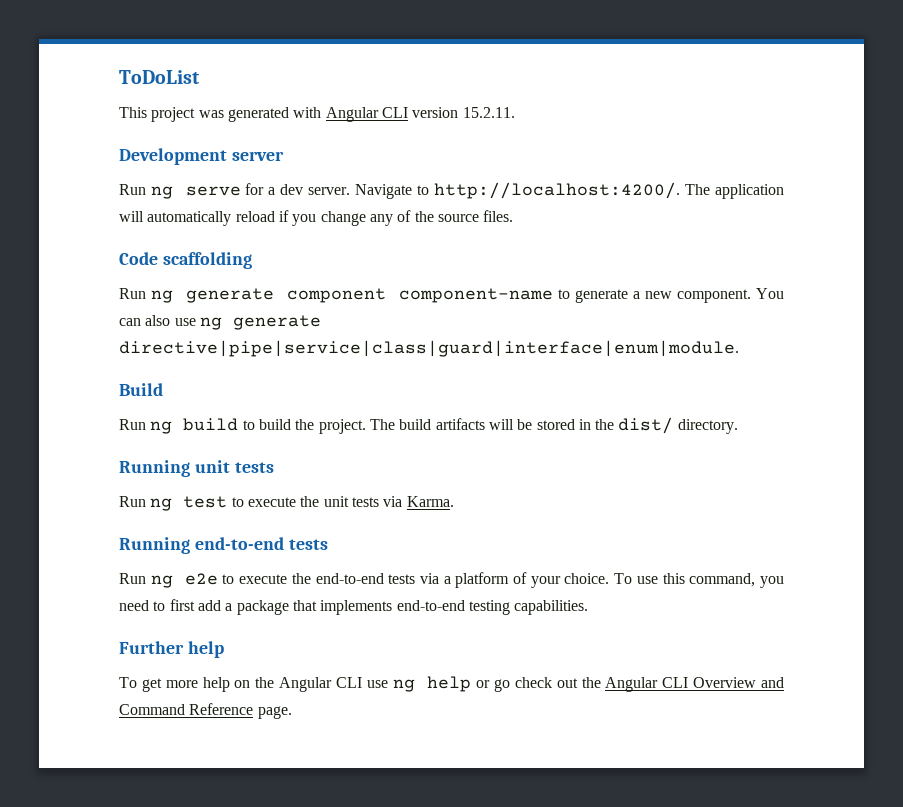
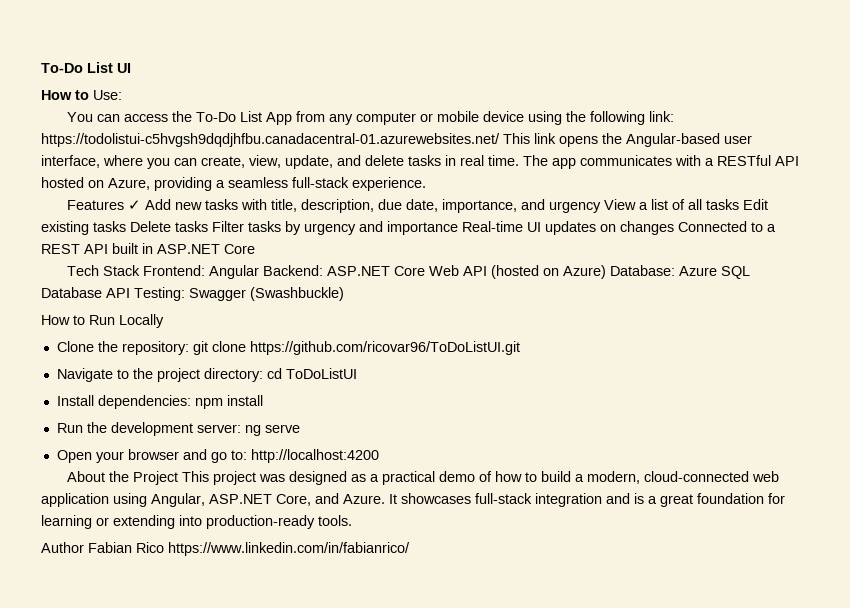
- ToDoList
- This project was generated with Angular CLI version 15.2.11.
- Development server
- Run ng serve for a dev server. Navigate to http://localhost:4200/. The application will automatically reload if you change any of the source files.
- Code scaffolding
- Run ng generate component component-name to generate a new component. You can also use ng generate directive|pipe|service|class|guard|interface|enum|module.
- Build
- Run ng build to build the project. The build artifacts will be stored in the dist/ directory.
- Running unit tests
- Run ng test to execute the unit tests via Karma.
- Running end-to-end tests
- Run ng e2e to execute the end-to-end tests via a platform of your choice. To use this command, you need to first add a package that implements end-to-end testing capabilities.
- Further help
- To get more help on the Angular CLI use ng help or go check out the Angular CLI Overview and Command Reference page.
+ To-Do List UI
+ How to Use:
+ You can access the To-Do List App from any computer or mobile device using the following link: https://todolistui-c5hvgsh9dqdjhfbu.canadacentral-01.azurewebsites.net/ This link opens the Angular-based user interface, where you can create, view, update, and delete tasks in real time. The app communicates with a RESTful API hosted on Azure, providing a seamless full-stack experience.
+ Features ✓ Add new tasks with title, description, due date, importance, and urgency View a list of all tasks Edit existing tasks Delete tasks Filter tasks by urgency and importance Real-time UI updates on changes Connected to a REST API built in ASP.NET Core
+ Tech Stack Frontend: Angular Backend: ASP.NET Core Web API (hosted on Azure) Database: Azure SQL Database API Testing: Swagger (Swashbuckle)
+ How to Run Locally
+ Clone the repository: git clone https://github.com/ricovar96/ToDoListUI.git
+ Navigate to the project directory: cd ToDoListUI
+ Install dependencies: npm install
+ Run the development server: ng serve
+ Open your browser and go to: http://localhost:4200
+ About the Project This project was designed as a practical demo of how to build a modern, cloud-connected web application using Angular, ASP.NET Core, and Azure. It showcases full-stack integration and is a great foundation for learning or extending into production-ready tools.
+ Author Fabian Rico https://www.linkedin.com/in/fabianrico/

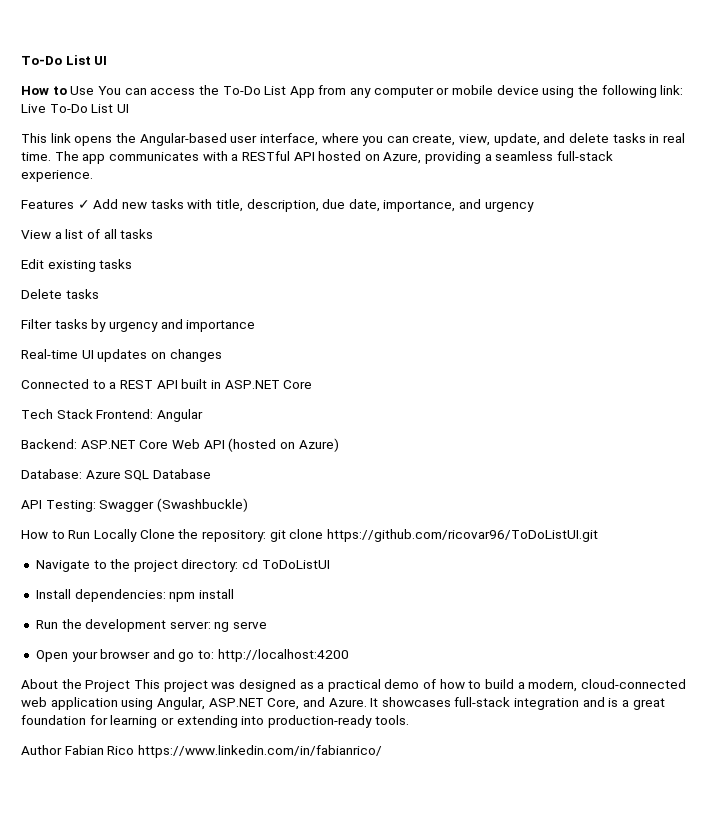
- How to Use:
- You can access the To-Do List App from any computer or mobile device using the following link: https://todolistui-c5hvgsh9dqdjhfbu.canadacentral-01.azurewebsites.net/ This link opens the Angular-based user interface, where you can create, view, update, and delete tasks in real time.
+ How to Use You can access the To-Do List App from any computer or mobile device using the following link: Live To-Do List UI
+ This link opens the Angular-based user interface, where you can create, view, update, and delete tasks in real time.
- Features ✓ Add new tasks with title, description, due date, importance, and urgency View a list of all tasks Edit existing tasks Delete tasks Filter tasks by urgency and importance Real-time UI updates on changes Connected to a REST API built in ASP.NET Core
+ Features ✓ Add new tasks with title, description, due date, importance, and urgency
+ View a list of all tasks
+ Edit existing tasks
+ Delete tasks
+ Filter tasks by urgency and importance
+ Real-time UI updates on changes
+ Connected to a REST API built in ASP.NET Core
- Tech Stack Frontend: Angular Backend: ASP.NET Core Web API (hosted on Azure) Database: Azure SQL Database API Testing: Swagger (Swashbuckle)
+ Tech Stack Frontend: Angular
+ Backend: ASP.NET Core Web API (hosted on Azure)
+ Database: Azure SQL Database
+ API Testing: Swagger (Swashbuckle)
- How to Run Locally
- Clone the repository: git clone https://github.com/ricovar96/ToDoListUI.git
+ How to Run Locally Clone the repository: git clone https://github.com/ricovar96/ToDoListUI.git

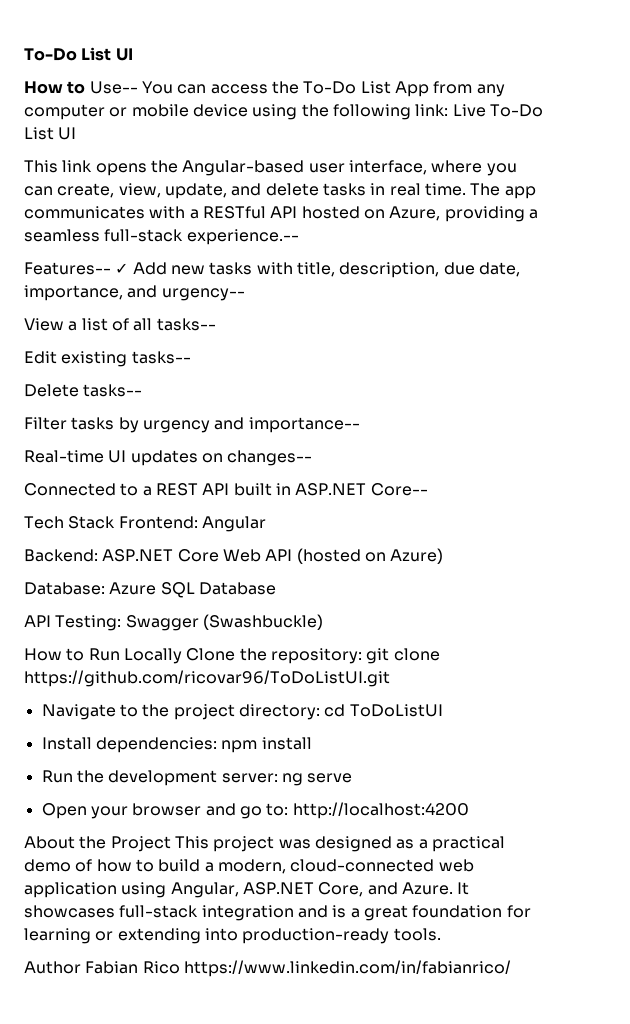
- How to Use You can access the To-Do List App from any computer or mobile device using the following link: Live To-Do List UI
+ How to Use-- You can access the To-Do List App from any computer or mobile device using the following link: Live To-Do List UI
- The app communicates with a RESTful API hosted on Azure, providing a seamless full-stack experience.
- Features ✓ Add new tasks with title, description, due date, importance, and urgency
+ The app communicates with a RESTful API hosted on Azure, providing a seamless full-stack experience.--
+ Features-- ✓ Add new tasks with title, description, due date, importance, and urgency--
- View a list of all tasks
+ View a list of all tasks--
- Edit existing tasks
+ Edit existing tasks--
- Delete tasks
+ Delete tasks--
- Filter tasks by urgency and importance
+ Filter tasks by urgency and importance--
- Real-time UI updates on changes
+ Real-time UI updates on changes--
- Connected to a REST API built in ASP.NET Core
+ Connected to a REST API built in ASP.NET Core--

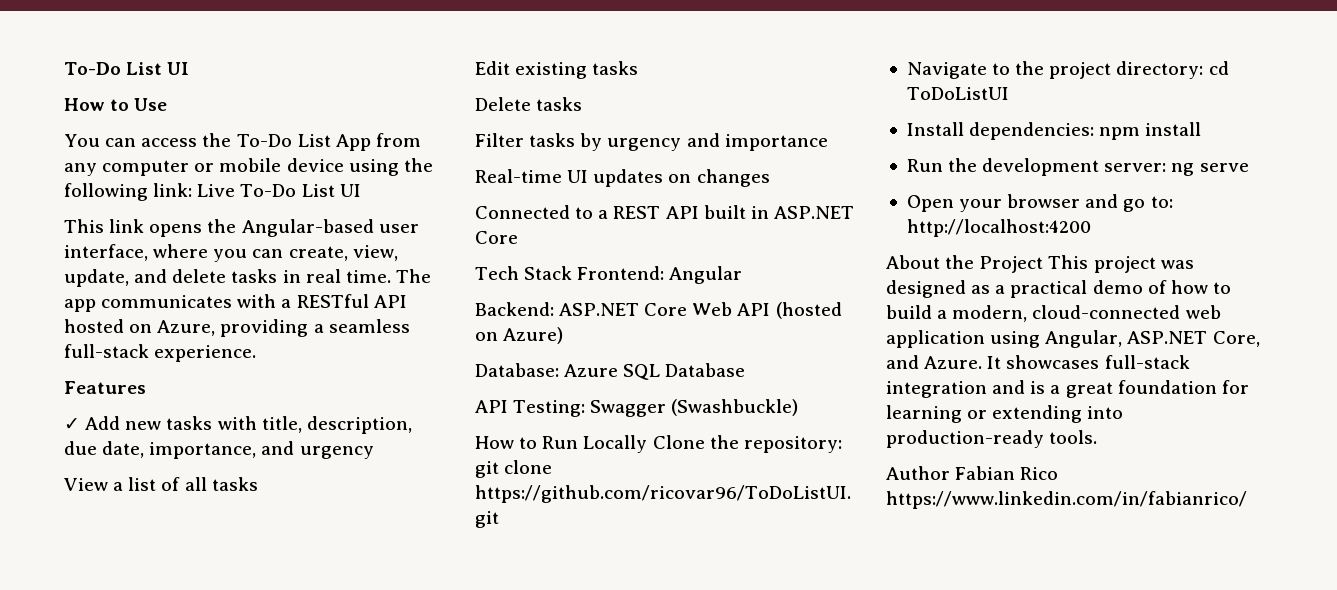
- How to Use-- You can access the To-Do List App from any computer or mobile device using the following link: Live To-Do List UI
+ How to Use
+ You can access the To-Do List App from any computer or mobile device using the following link: Live To-Do List UI
- The app communicates with a RESTful API hosted on Azure, providing a seamless full-stack experience.--
- Features-- ✓ Add new tasks with title, description, due date, importance, and urgency--
+ The app communicates with a RESTful API hosted on Azure, providing a seamless full-stack experience.
+ Features
+ ✓ Add new tasks with title, description, due date, importance, and urgency
- View a list of all tasks--
+ View a list of all tasks
- Edit existing tasks--
+ Edit existing tasks
- Delete tasks--
+ Delete tasks
- Filter tasks by urgency and importance--
+ Filter tasks by urgency and importance
- Real-time UI updates on changes--
+ Real-time UI updates on changes
- Connected to a REST API built in ASP.NET Core--
+ Connected to a REST API built in ASP.NET Core

